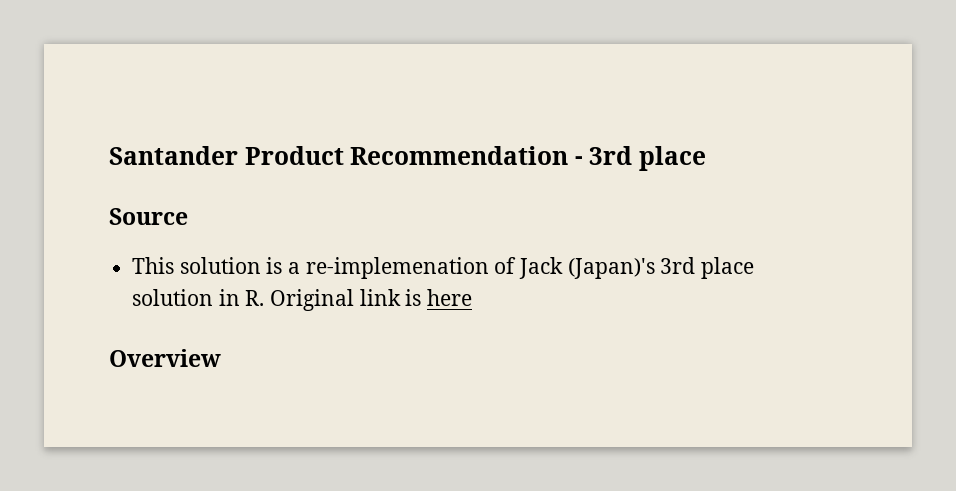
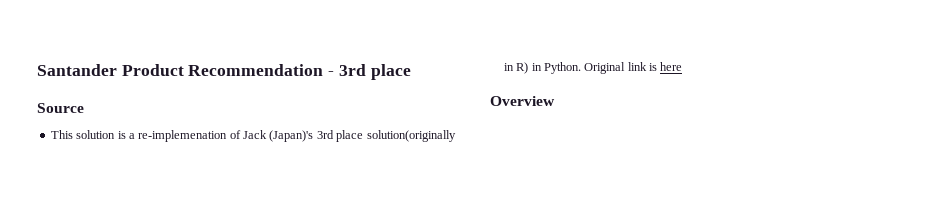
- This solution is a re-implemenation of Jack (Japan)'s 3rd place solution in R. Original link is here
+ This solution is a re-implemenation of Jack (Japan)'s 3rd place solution(originally in R) in Python. Original link is here

